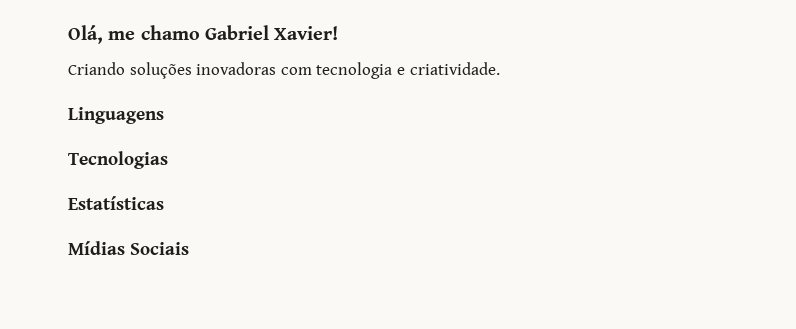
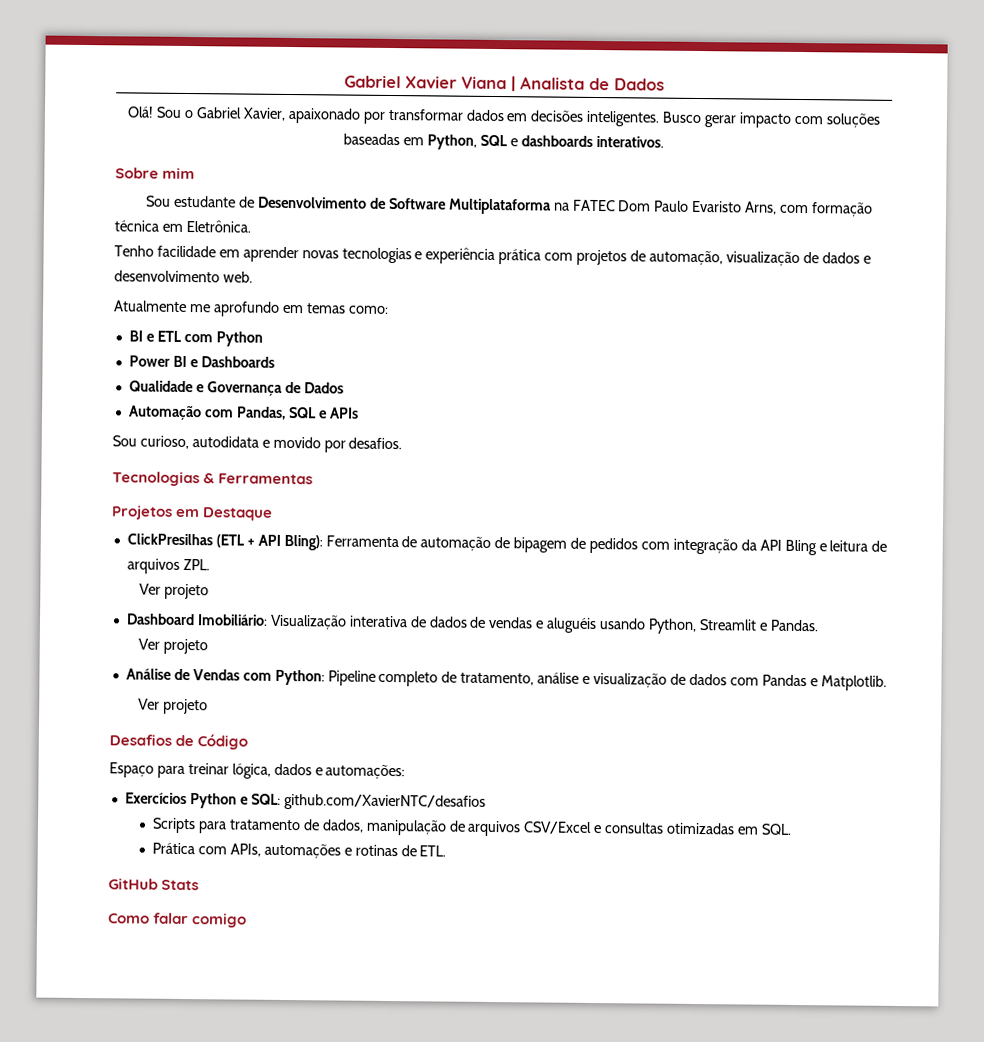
- Olá, me chamo Gabriel Xavier!
- Criando soluções inovadoras com tecnologia e criatividade.
- Linguagens
- Tecnologias
- Estatísticas
- Mídias Sociais
+ Gabriel Xavier Viana | Analista de Dados
+ Olá! Sou o Gabriel Xavier, apaixonado por transformar dados em decisões inteligentes. Busco gerar impacto com soluções baseadas em Python, SQL e dashboards interativos.
+ Sobre mim
+ Sou estudante de Desenvolvimento de Software Multiplataforma na FATEC Dom Paulo Evaristo Arns, com formação técnica em Eletrônica.
+ Tenho facilidade em aprender novas tecnologias e experiência prática com projetos de automação, visualização de dados e desenvolvimento web.
+ Atualmente me aprofundo em temas como:
+ BI e ETL com Python
+ Power BI e Dashboards
+ Qualidade e Governança de Dados
+ Automação com Pandas, SQL e APIs
+ Sou curioso, autodidata e movido por desafios.
+ Tecnologias & Ferramentas
+ Projetos em Destaque
+ ClickPresilhas (ETL + API Bling): Ferramenta de automação de bipagem de pedidos com integração da API Bling e leitura de arquivos ZPL.
+ Ver projeto
+ Dashboard Imobiliário: Visualização interativa de dados de vendas e aluguéis usando Python, Streamlit e Pandas.
+ Ver projeto
+ Análise de Vendas com Python: Pipeline completo de tratamento, análise e visualização de dados com Pandas e Matplotlib.
+ Ver projeto
+ Desafios de Código
+ Espaço para treinar lógica, dados e automações:
+ Exercícios Python e SQL: github.com/XavierNTC/desafios
+ Scripts para tratamento de dados, manipulação de arquivos CSV/Excel e consultas otimizadas em SQL.
+ Prática com APIs, automações e rotinas de ETL.
+ GitHub Stats
+ Como falar comigo

